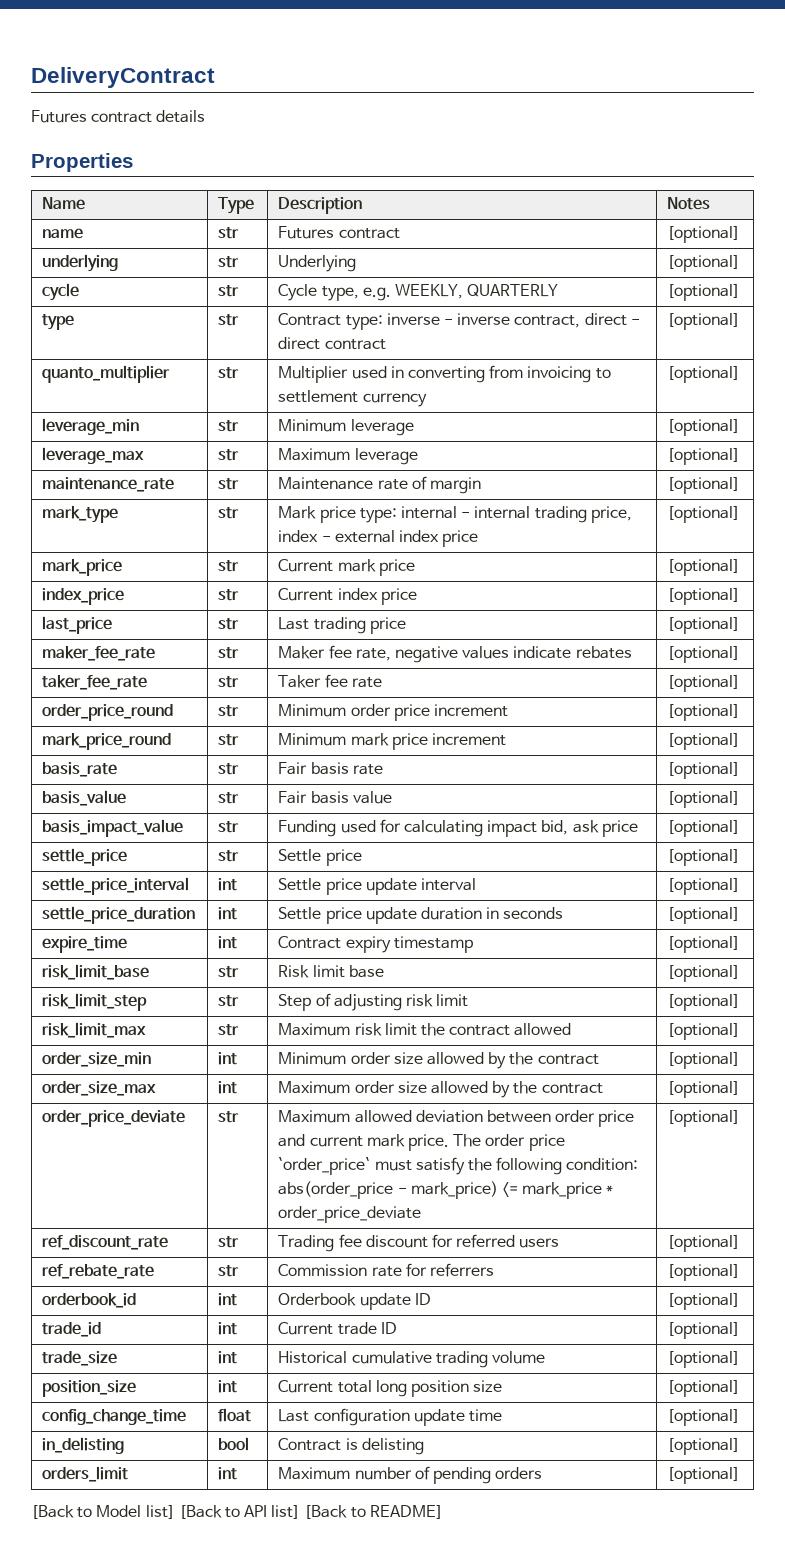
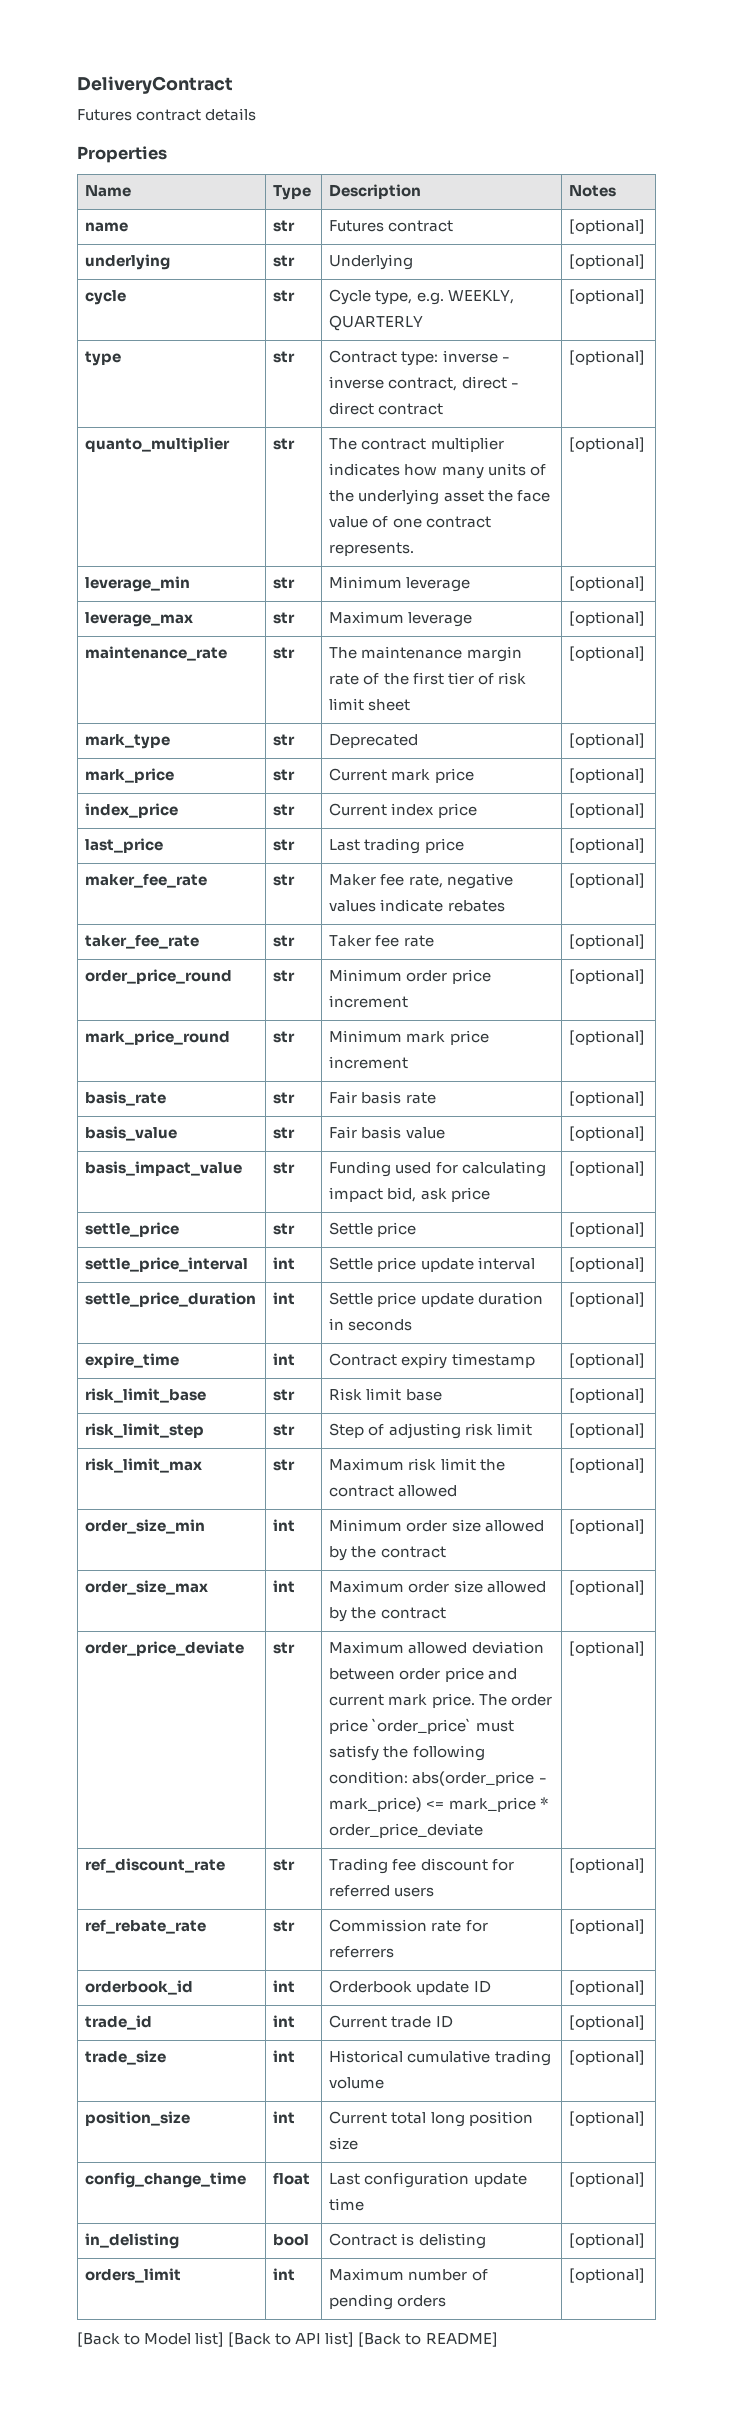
- quanto_multiplier | str | Multiplier used in converting from invoicing to settlement currency | [optional]
+ quanto_multiplier | str | The contract multiplier indicates how many units of the underlying asset the face value of one contract represents. | [optional]
- maintenance_rate | str | Maintenance rate of margin | [optional]
- mark_type | str | Mark price type: internal - internal trading price, index - external index price | [optional]
+ maintenance_rate | str | The maintenance margin rate of the first tier of risk limit sheet | [optional]
+ mark_type | str | Deprecated | [optional]

